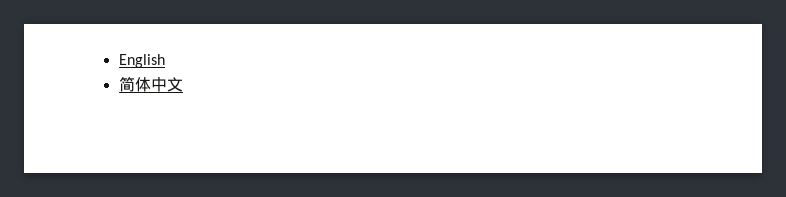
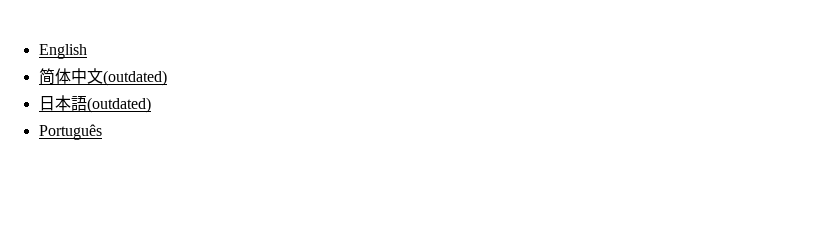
- 简体中文
+ 简体中文(outdated)
+ 日本語(outdated)
+ Português

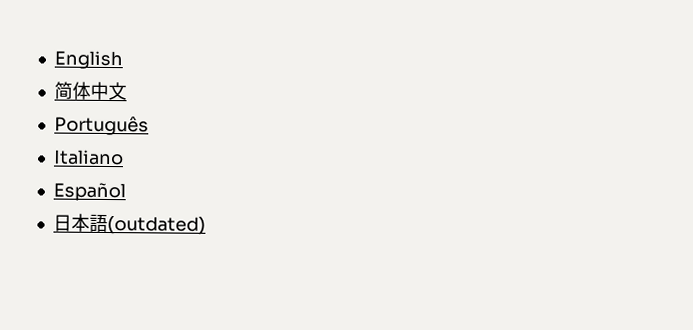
- 简体中文(outdated)
+ 简体中文
+ Português
+ Italiano
+ Español
- Português

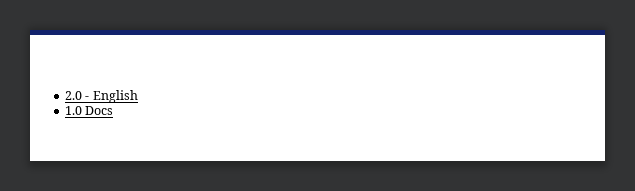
- English
+ 2.0 - English
- 简体中文
- Português
- Italiano
- Español
- 日本語(outdated)
+ 1.0 Docs

